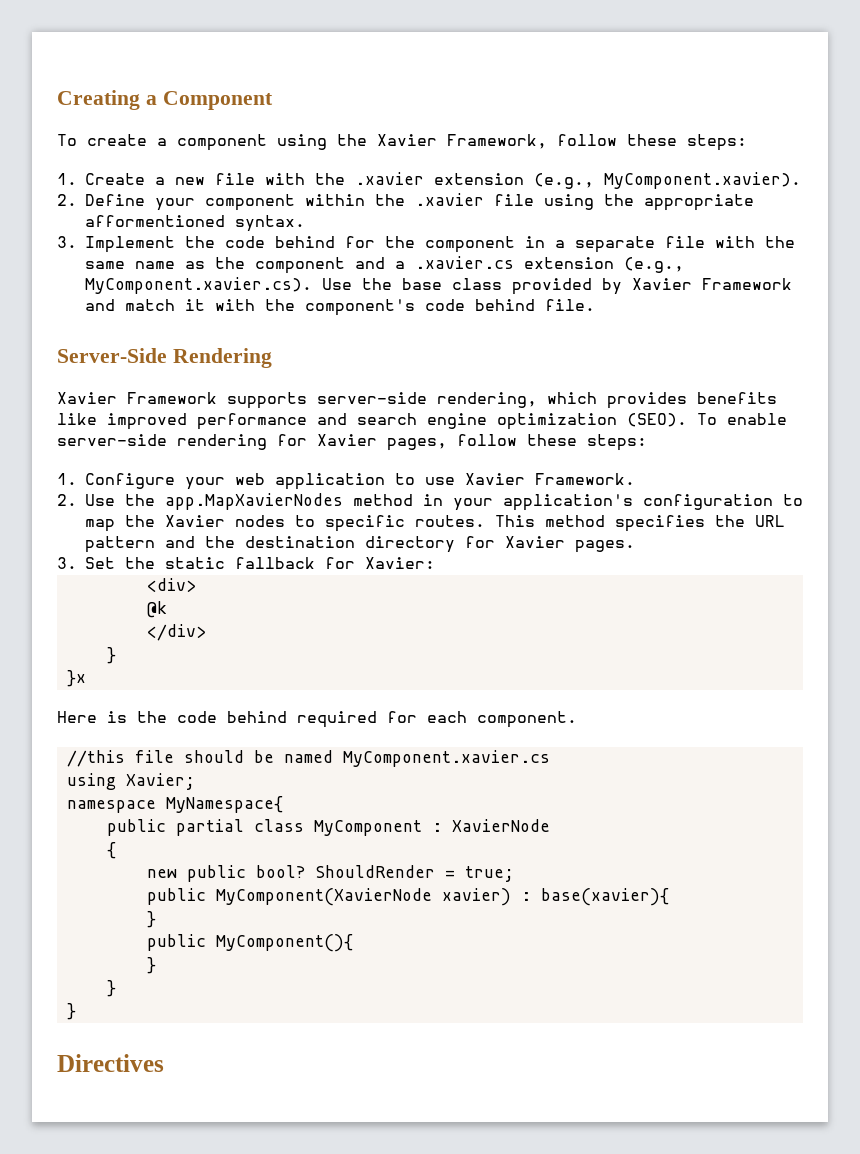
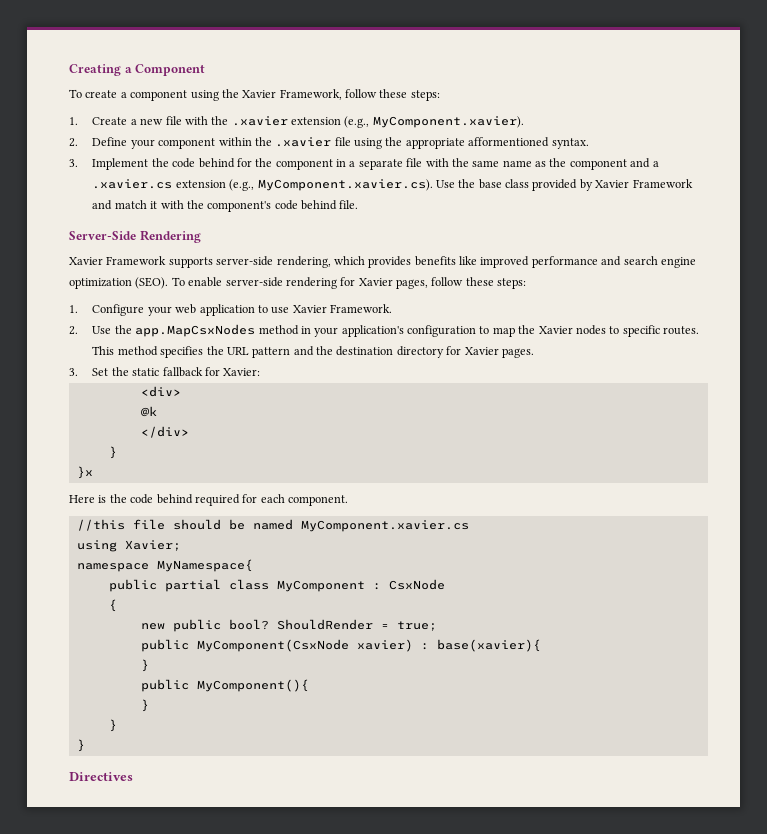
- 2. Use the app.MapXavierNodes method in your application's configuration to map the Xavier nodes to specific routes.
+ 2. Use the app.MapCsxNodes method in your application's configuration to map the Xavier nodes to specific routes.
- public partial class MyComponent : XavierNode
+ public partial class MyComponent : CsxNode
- public MyComponent(XavierNode xavier) : base(xavier){
+ public MyComponent(CsxNode xavier) : base(xavier){

